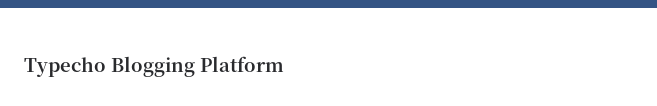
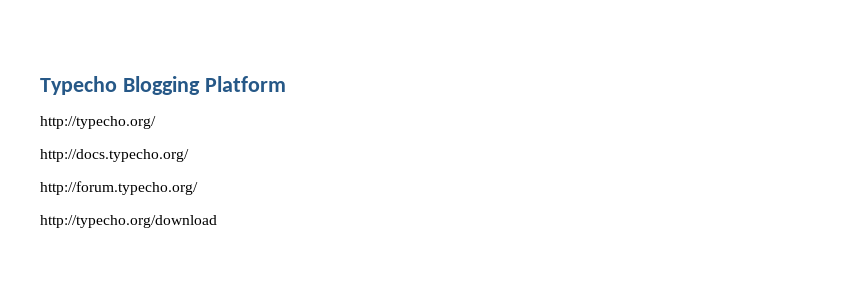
+ http://typecho.org/
+ http://docs.typecho.org/
+ http://forum.typecho.org/
+ http://typecho.org/download

